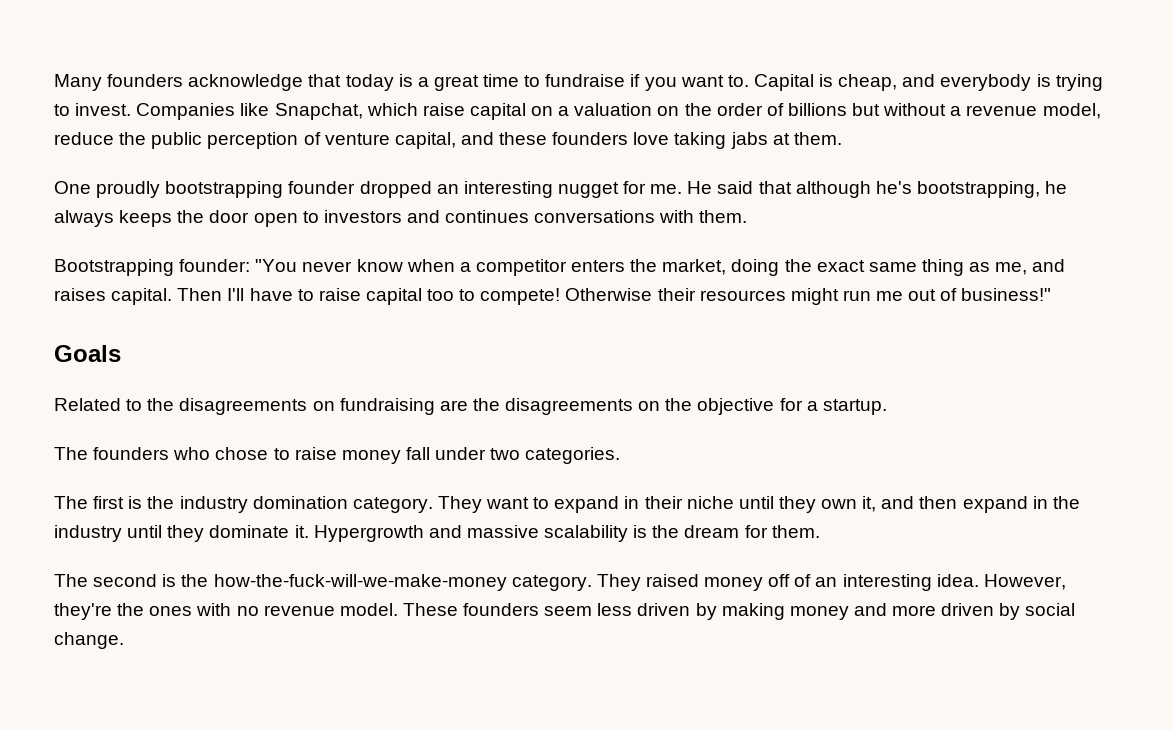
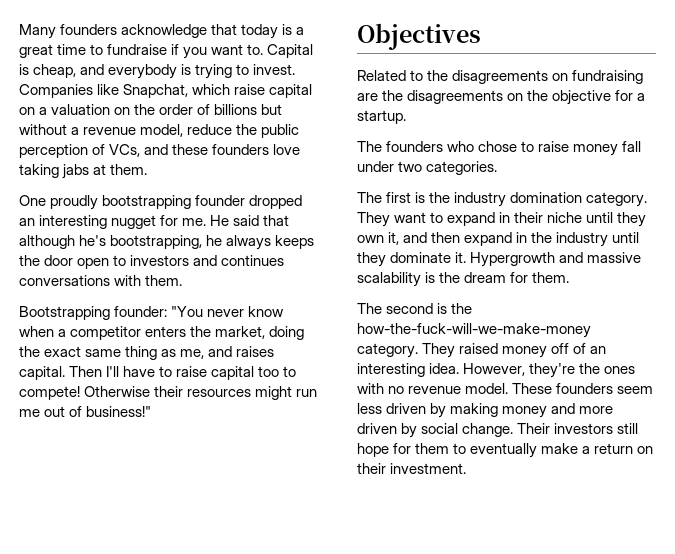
- Companies like Snapchat, which raise capital on a valuation on the order of billions but without a revenue model, reduce the public perception of venture capital, and these founders love taking jabs at them.
+ Companies like Snapchat, which raise capital on a valuation on the order of billions but without a revenue model, reduce the public perception of VCs, and these founders love taking jabs at them.
- Goals
+ Objectives
+ Their investors still hope for them to eventually make a return on their investment.

